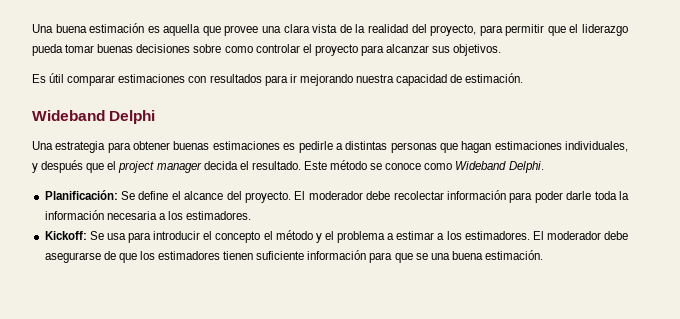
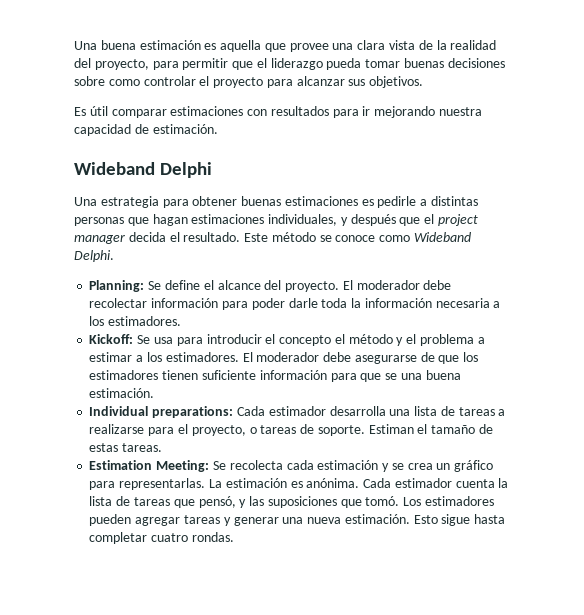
- Planificación: Se define el alcance del proyecto.
+ Planning: Se define el alcance del proyecto.
+ Individual preparations: Cada estimador desarrolla una lista de tareas a realizarse para el proyecto, o tareas de soporte. Estiman el tamaño de estas tareas.
+ Estimation Meeting: Se recolecta cada estimación y se crea un gráfico para representarlas. La estimación es anónima. Cada estimador cuenta la lista de tareas que pensó, y las suposiciones que tomó. Los estimadores pueden agregar tareas y generar una nueva estimación. Esto sigue hasta completar cuatro rondas.

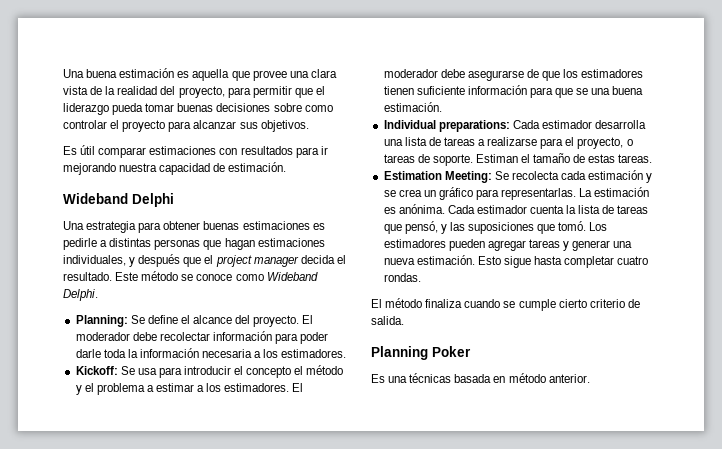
+ El método finaliza cuando se cumple cierto criterio de salida.
+ Planning Poker
+ Es una técnicas basada en método anterior.

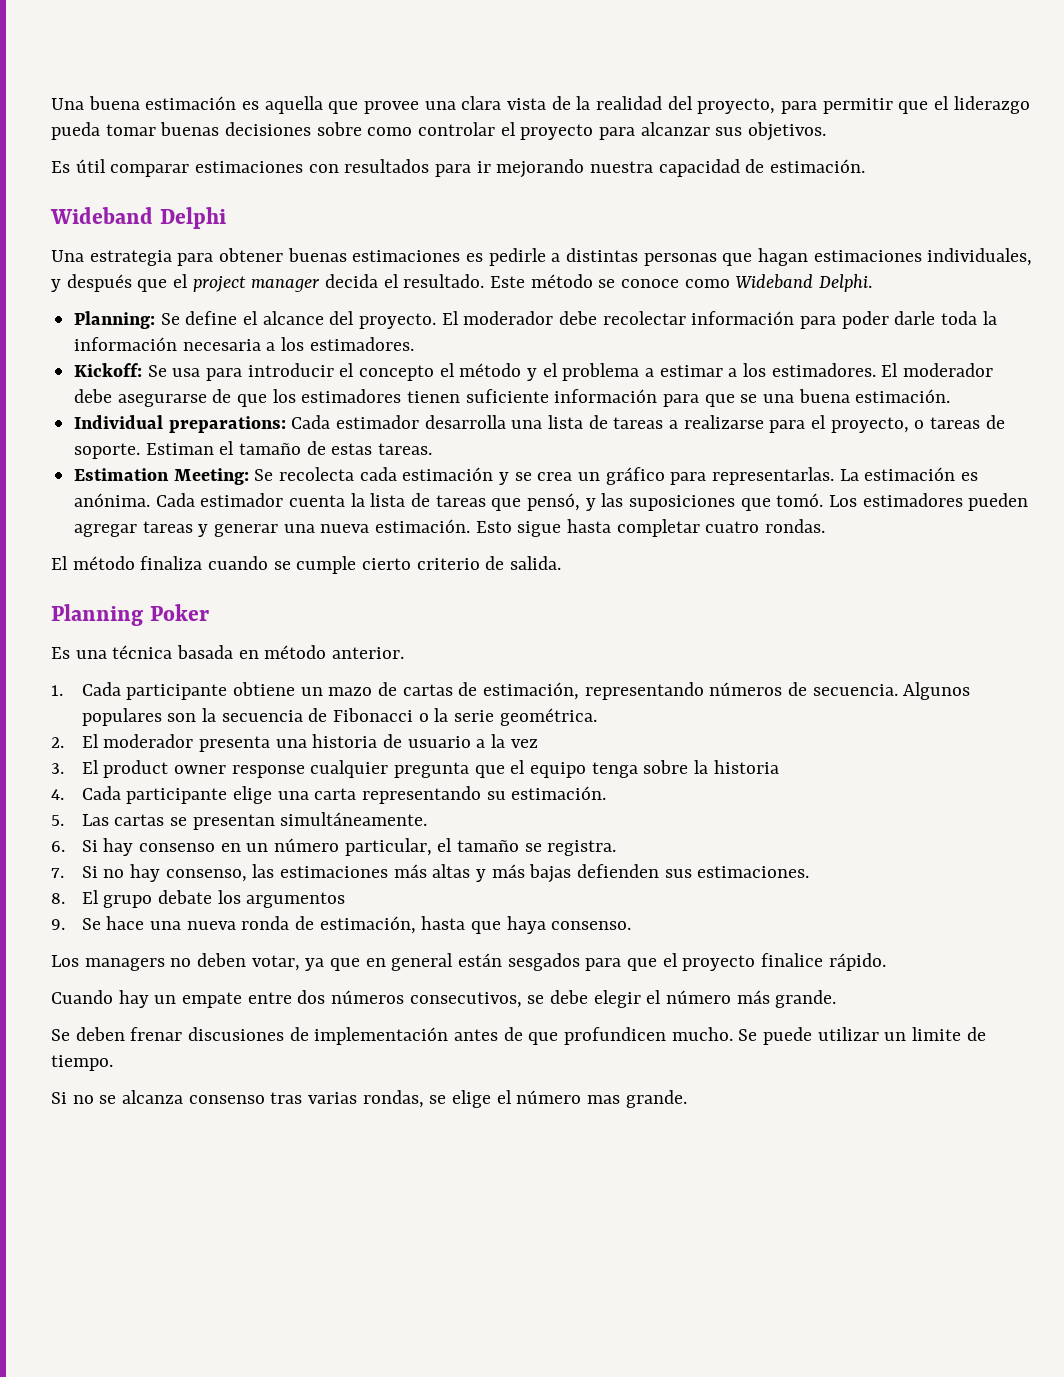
- Es una técnicas basada en método anterior.
+ Es una técnica basada en método anterior.
+ 1. Cada participante obtiene un mazo de cartas de estimación, representando números de secuencia. Algunos populares son la secuencia de Fibonacci o la serie geométrica.
+ 2. El moderador presenta una historia de usuario a la vez
+ 3. El product owner response cualquier pregunta que el equipo tenga sobre la historia
+ 4. Cada participante elige una carta representando su estimación.
+ 5. Las cartas se presentan simultáneamente.
+ 6. Si hay consenso en un número particular, el tamaño se registra.
+ 7. Si no hay consenso, las estimaciones más altas y más bajas defienden sus estimaciones.
+ 8. El grupo debate los argumentos
+ 9. Se hace una nueva ronda de estimación, hasta que haya consenso.
+ Los managers no deben votar, ya que en general están sesgados para que el proyecto finalice rápido.
+ Cuando hay un empate entre dos números consecutivos, se debe elegir el número más grande.
+ Se deben frenar discusiones de implementación antes de que profundicen mucho. Se puede utilizar un limite de tiempo.
+ Si no se alcanza consenso tras varias rondas, se elige el número mas grande.

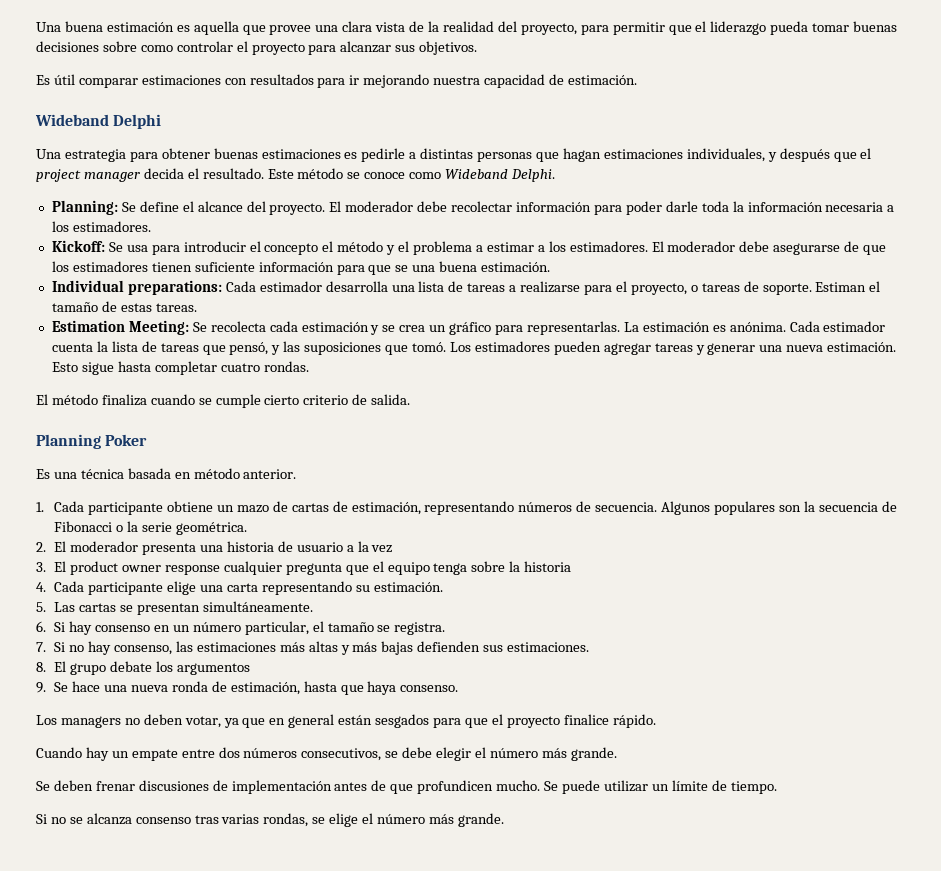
- Se puede utilizar un limite de tiempo.
+ Se puede utilizar un límite de tiempo.
- Si no se alcanza consenso tras varias rondas, se elige el número mas grande.
+ Si no se alcanza consenso tras varias rondas, se elige el número más grande.

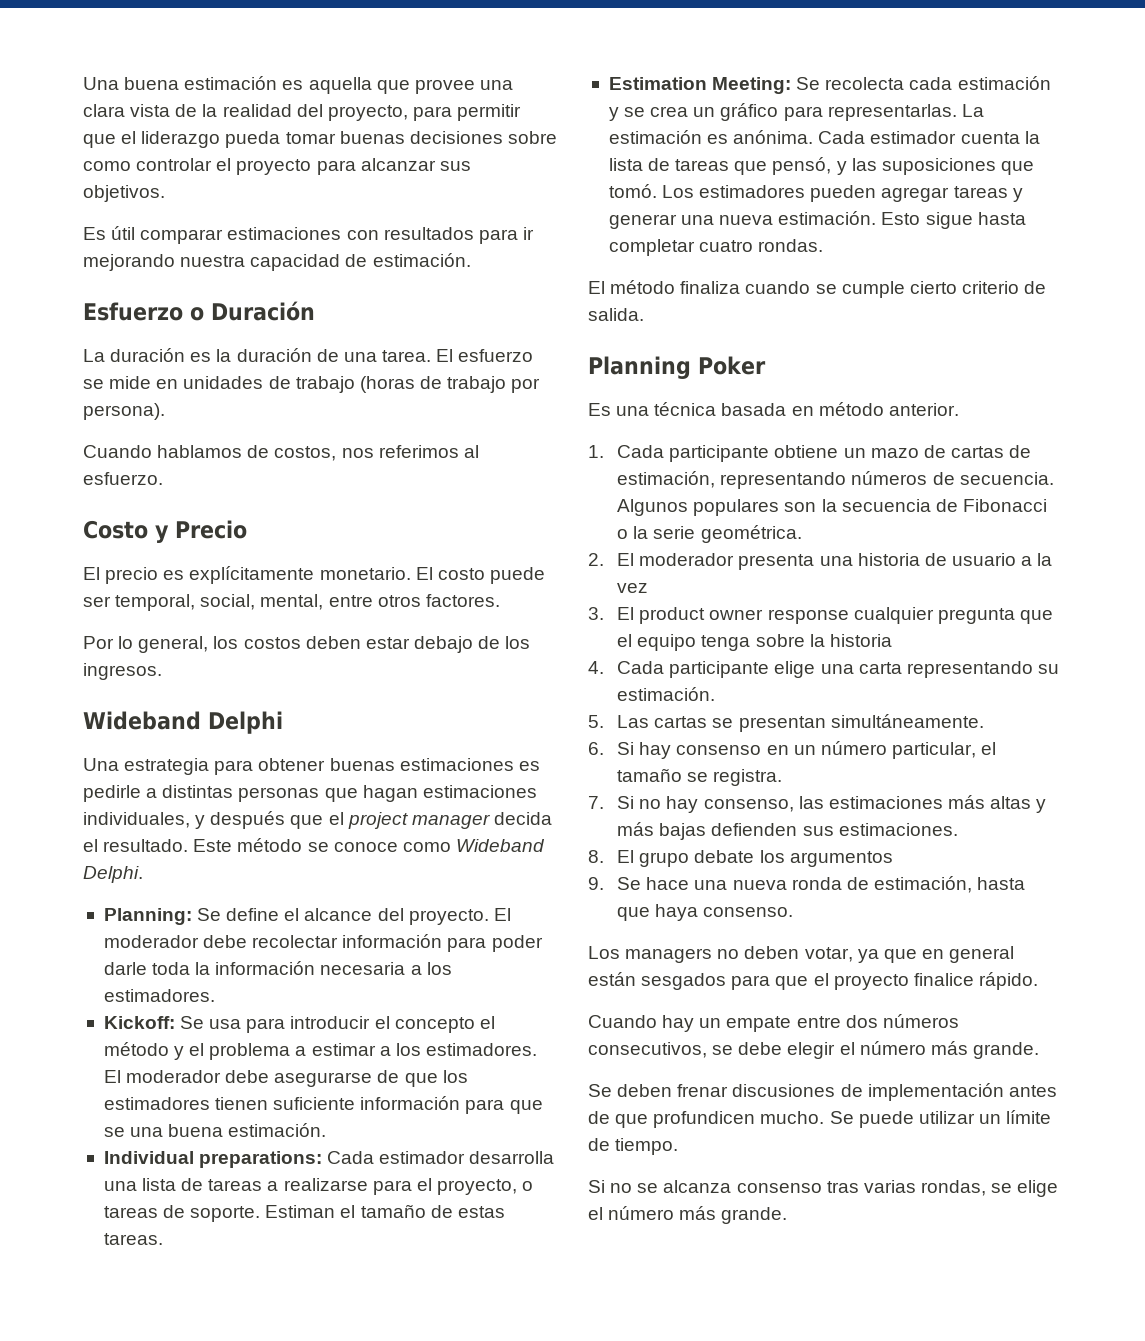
+ Esfuerzo o Duración
+ La duración es la duración de una tarea. El esfuerzo se mide en unidades de trabajo (horas de trabajo por persona).
+ Cuando hablamos de costos, nos referimos al esfuerzo.
+ Costo y Precio
+ El precio es explícitamente monetario. El costo puede ser temporal, social, mental, entre otros factores.
+ Por lo general, los costos deben estar debajo de los ingresos.

